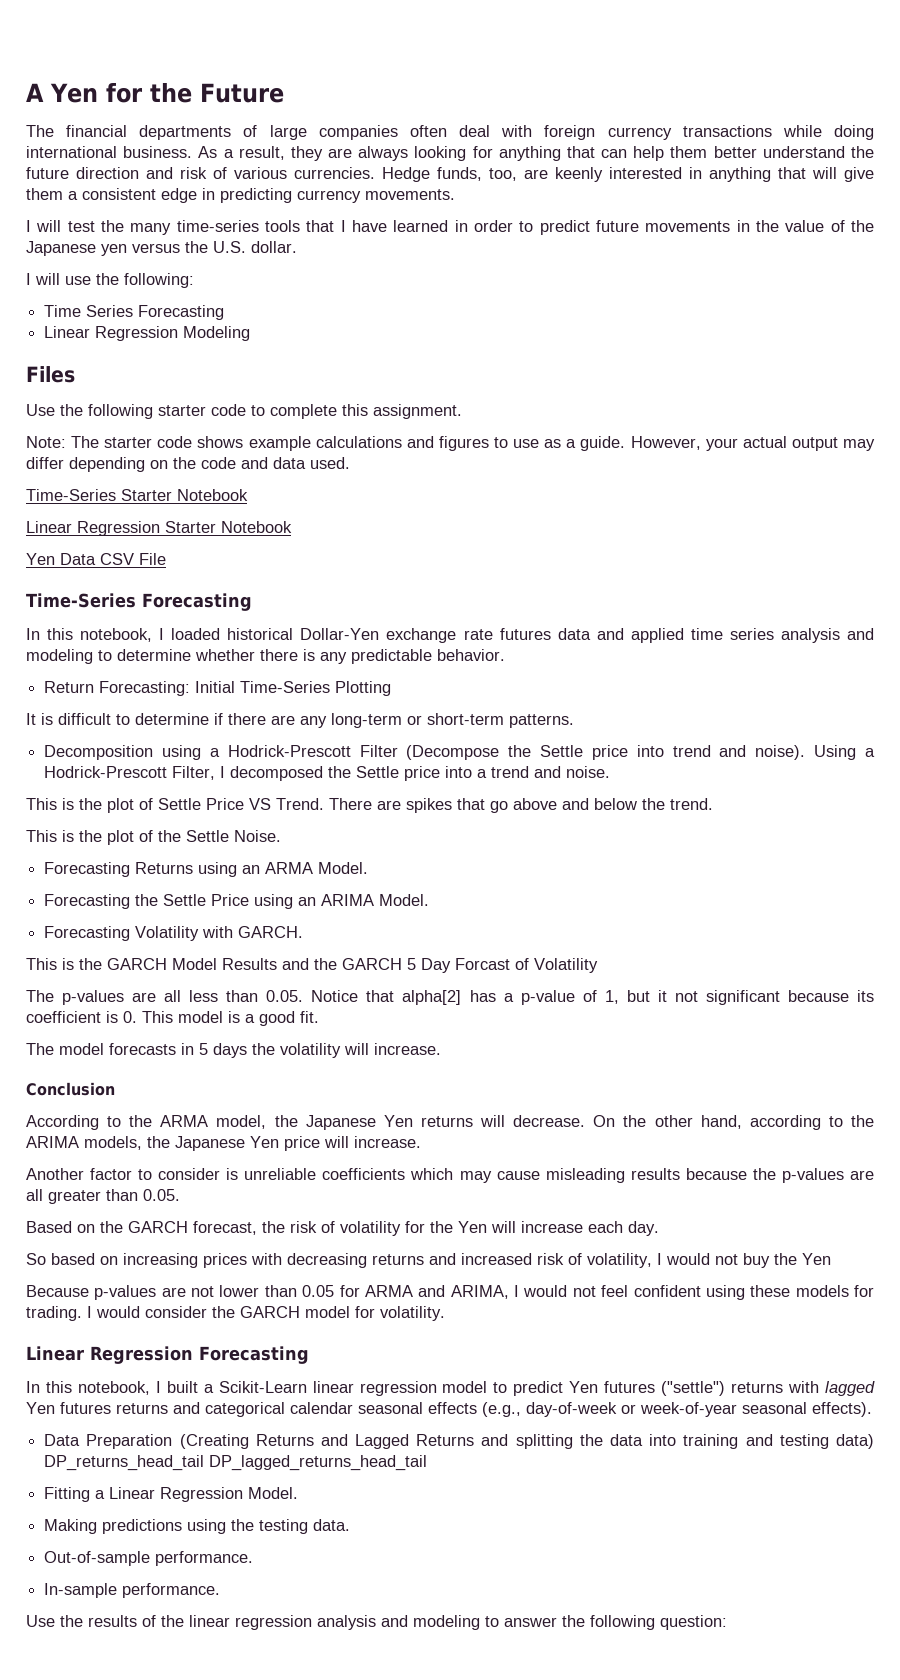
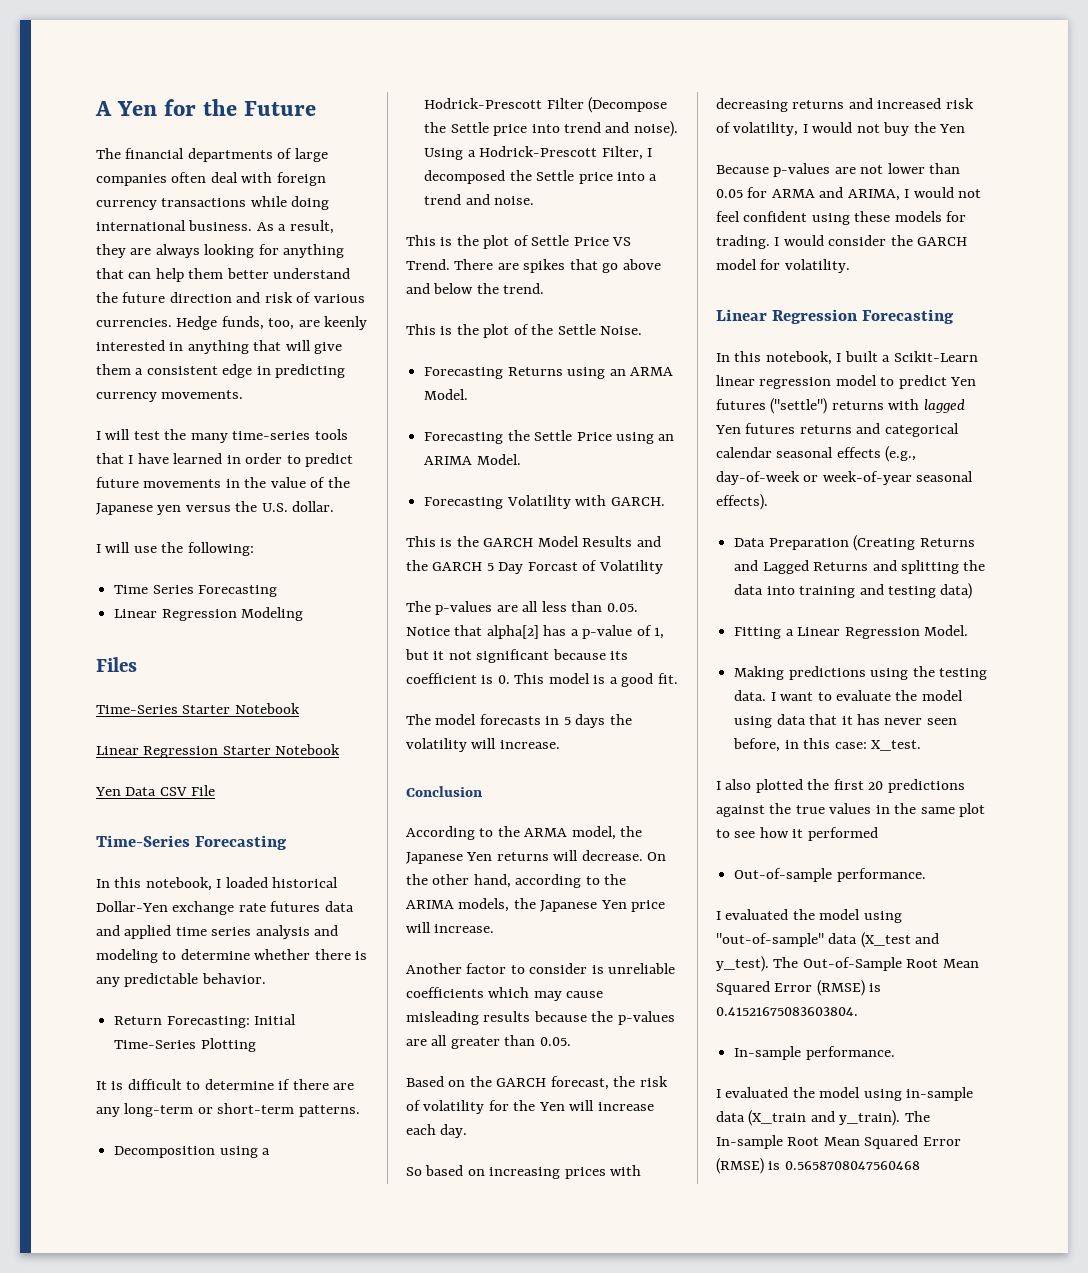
- Use the following starter code to complete this assignment.
- Note: The starter code shows example calculations and figures to use as a guide. However, your actual output may differ depending on the code and data used.
- Data Preparation (Creating Returns and Lagged Returns and splitting the data into training and testing data) DP_returns_head_tail DP_lagged_returns_head_tail
+ Data Preparation (Creating Returns and Lagged Returns and splitting the data into training and testing data)
- Making predictions using the testing data.
+ Making predictions using the testing data. I want to evaluate the model using data that it has never seen before, in this case: X_test.
+ I also plotted the first 20 predictions against the true values in the same plot to see how it performed
  Out-of-sample performance.
+ I evaluated the model using "out-of-sample" data (X_test and y_test). The Out-of-Sample Root Mean Squared Error (RMSE) is 0.41521675083603804.
  In-sample performance.
- Use the results of the linear regression analysis and modeling to answer the following question:
+ I evaluated the model using in-sample data (X_train and y_train). The In-sample Root Mean Squared Error (RMSE) is 0.5658708047560468

